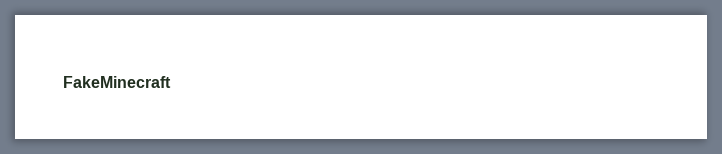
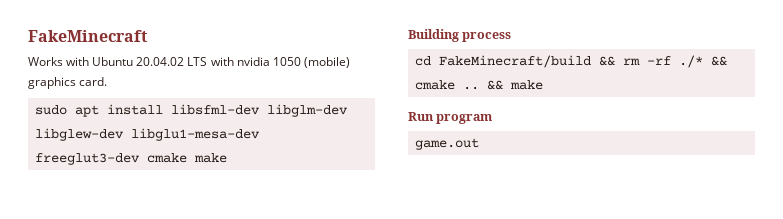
+ Works with Ubuntu 20.04.02 LTS with nvidia 1050 (mobile) graphics card.
+ sudo apt install libsfml-dev libglm-dev libglew-dev libglu1-mesa-dev freeglut3-dev cmake make
+ Building process
+ cd FakeMinecraft/build && rm -rf ./* && cmake .. && make
+ Run program
+ game.out

